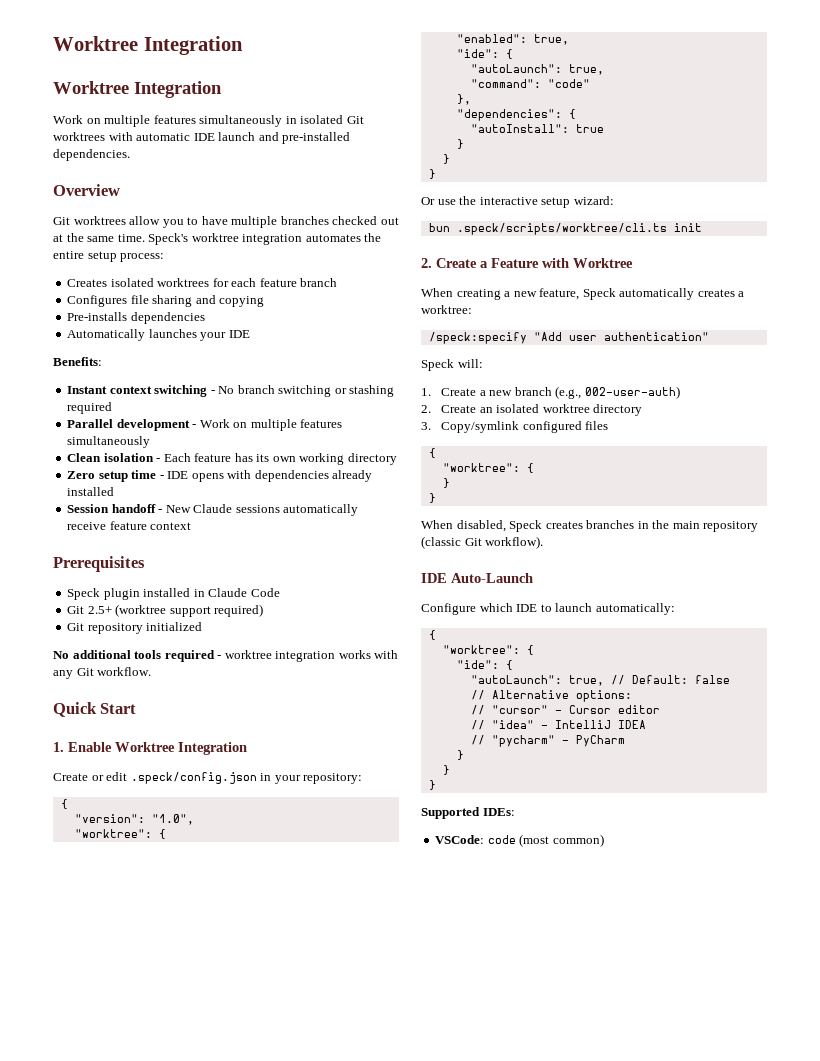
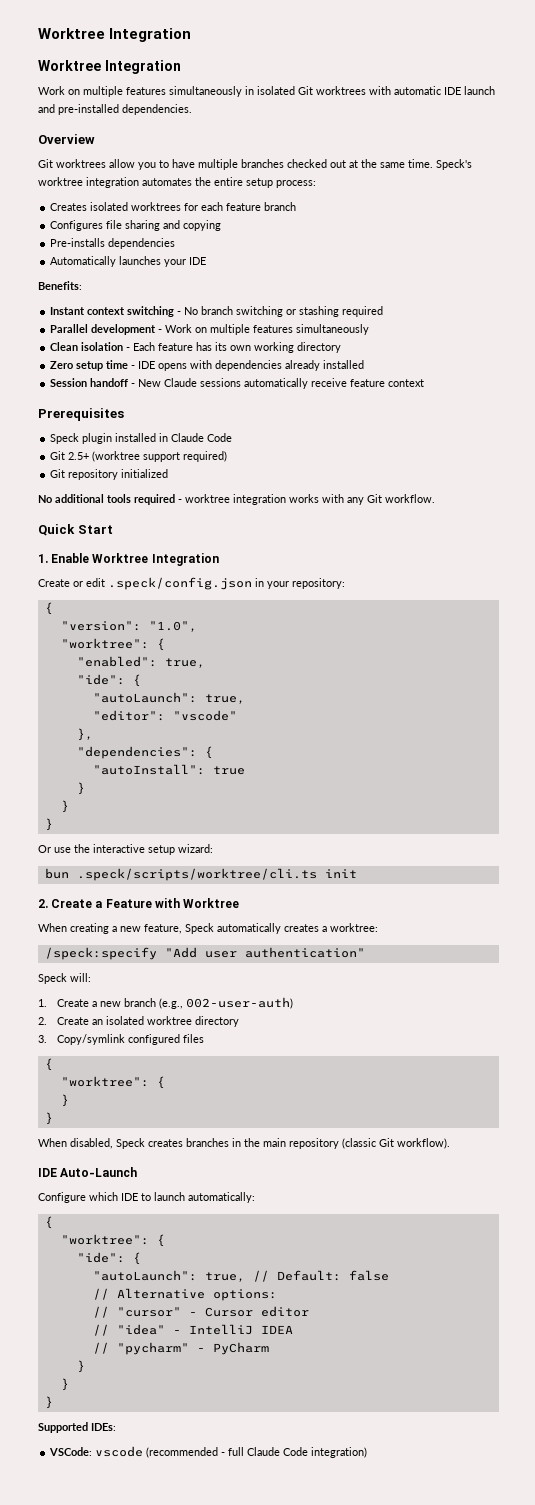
- "command": "code"
+ "editor": "vscode"
- VSCode: code (most common)
+ VSCode: vscode (recommended - full Claude Code integration)

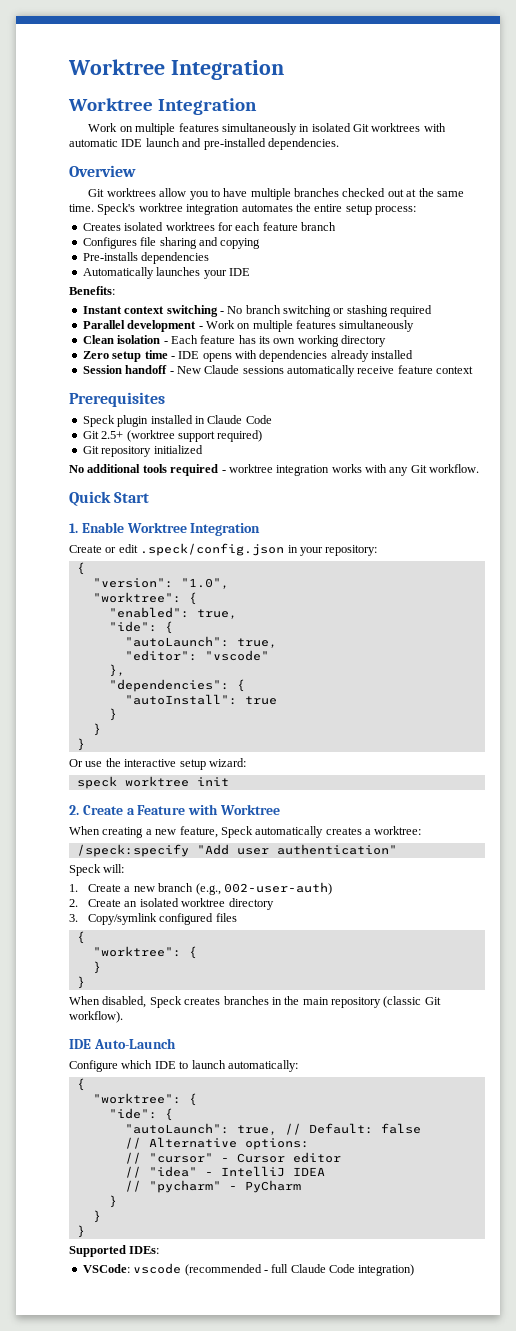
- bun .speck/scripts/worktree/cli.ts init
+ speck worktree init

